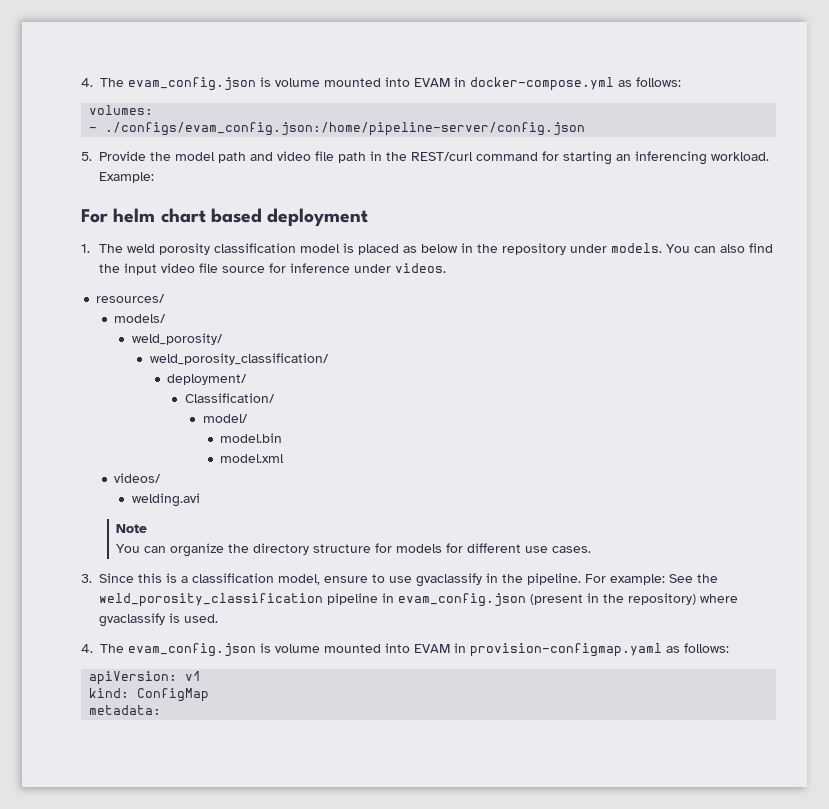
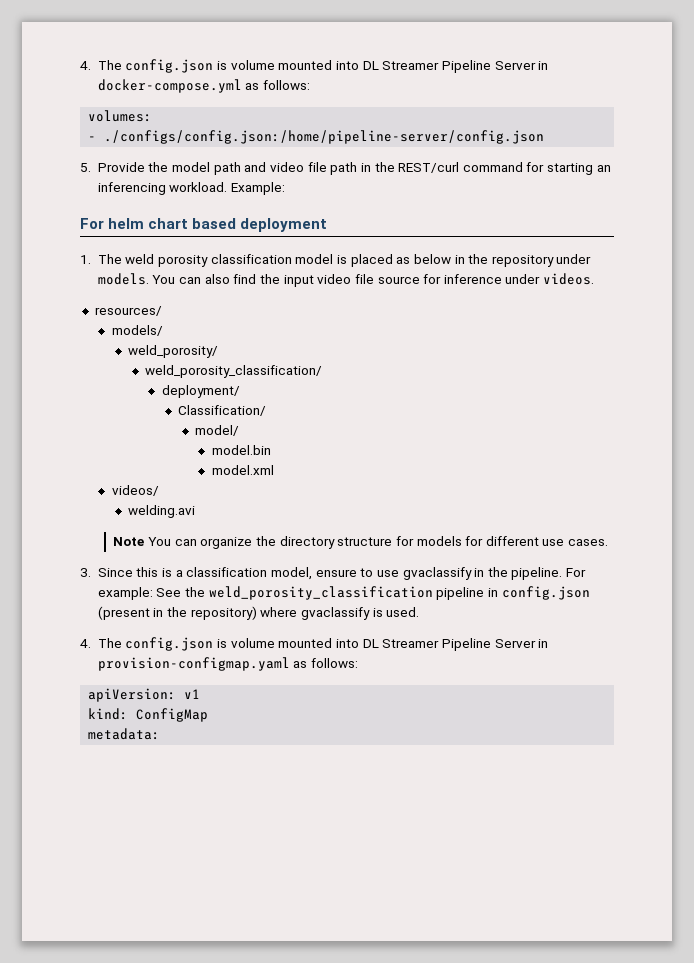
- 4. The evam_config.json is volume mounted into EVAM in docker-compose.yml as follows:
+ 4. The config.json is volume mounted into DL Streamer Pipeline Server in docker-compose.yml as follows:
- - ./configs/evam_config.json:/home/pipeline-server/config.json
+ - ./configs/config.json:/home/pipeline-server/config.json
- Note
- You can organize the directory structure for models for different use cases.
+ Note You can organize the directory structure for models for different use cases.
- For example: See the weld_porosity_classification pipeline in evam_config.json (present in the repository) where gvaclassify is used.
+ For example: See the weld_porosity_classification pipeline in config.json (present in the repository) where gvaclassify is used.
- 4. The evam_config.json is volume mounted into EVAM in provision-configmap.yaml as follows:
+ 4. The config.json is volume mounted into DL Streamer Pipeline Server in provision-configmap.yaml as follows:

